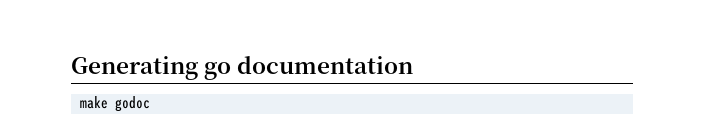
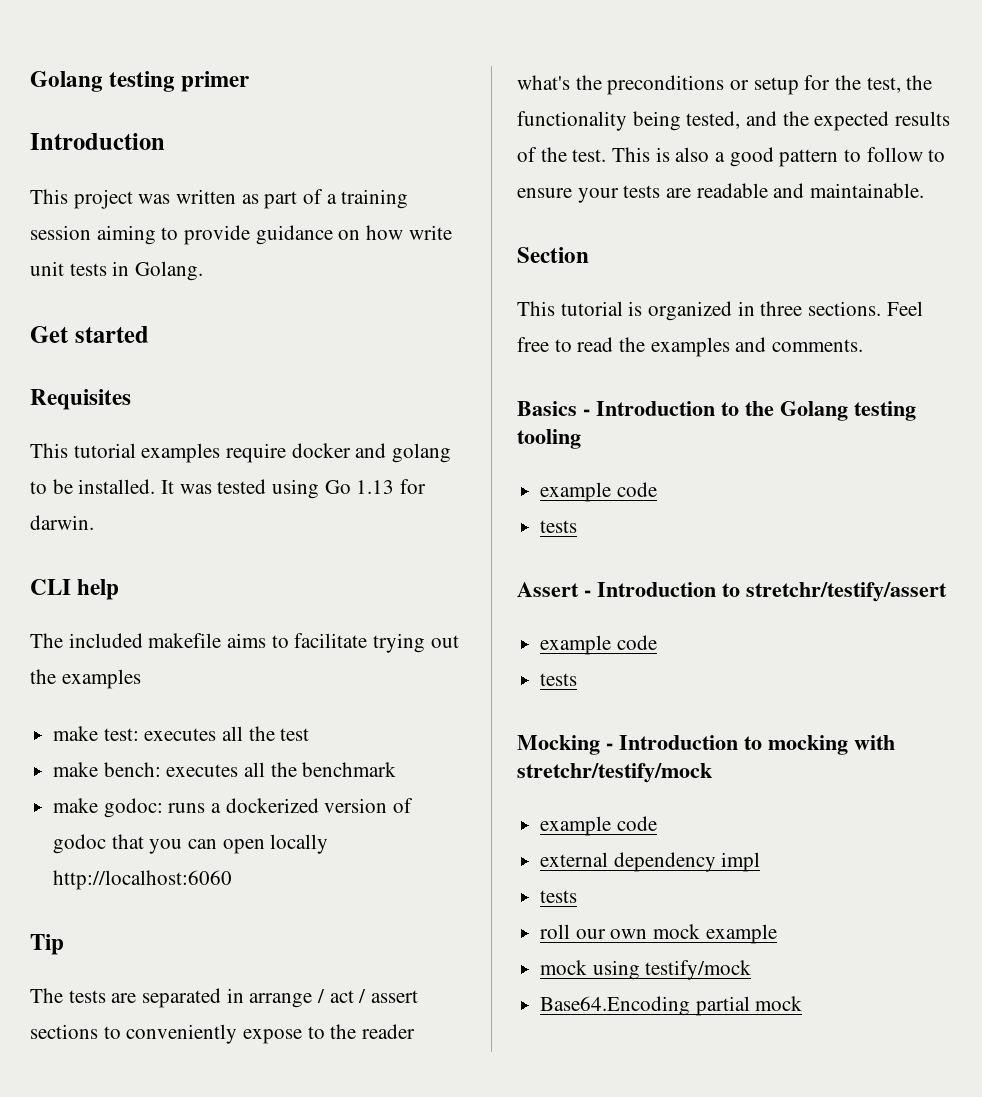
- Generating go documentation
- make godoc
+ Golang testing primer
+ Introduction
+ This project was written as part of a training session aiming to provide guidance on how write unit tests in Golang.
+ Get started
+ Requisites
+ This tutorial examples require docker and golang to be installed. It was tested using Go 1.13 for darwin.
+ CLI help
+ The included makefile aims to facilitate trying out the examples
+ make test: executes all the test
+ make bench: executes all the benchmark
+ make godoc: runs a dockerized version of godoc that you can open locally http://localhost:6060
+ Tip
+ The tests are separated in arrange / act / assert sections to conveniently expose to the reader what's the preconditions or setup for the test, the functionality being tested, and the expected results of the test. This is also a good pattern to follow to ensure your tests are readable and maintainable.
+ Section
+ This tutorial is organized in three sections. Feel free to read the examples and comments.
+ Basics - Introduction to the Golang testing tooling
+ example code
+ tests
+ Assert - Introduction to stretchr/testify/assert
+ example code
+ tests
+ Mocking - Introduction to mocking with stretchr/testify/mock
+ example code
+ external dependency impl
+ tests
+ roll our own mock example
+ mock using testify/mock
+ Base64.Encoding partial mock

